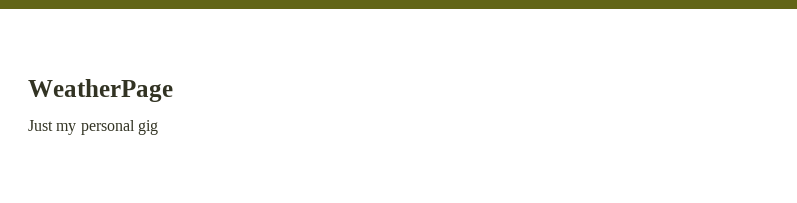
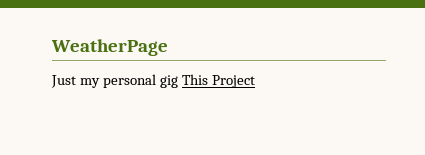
- Just my personal gig
+ Just my personal gig This Project

